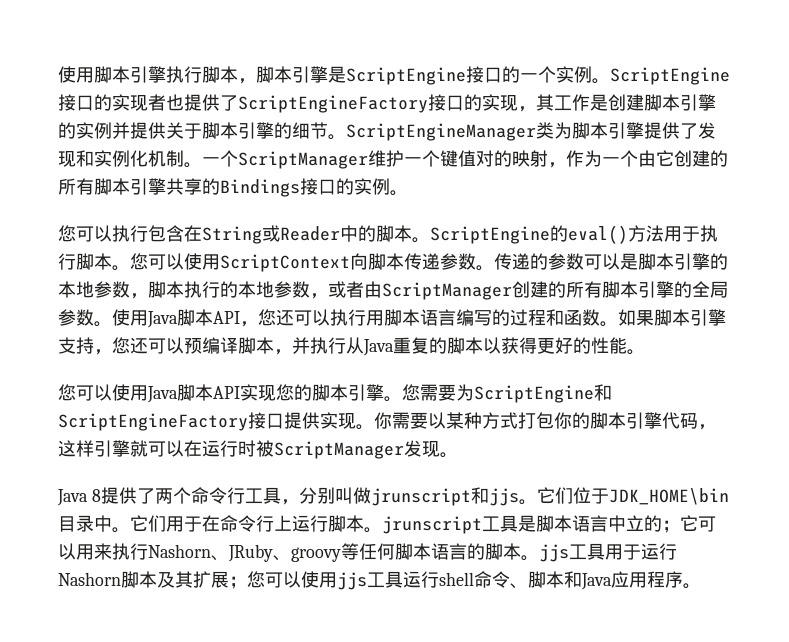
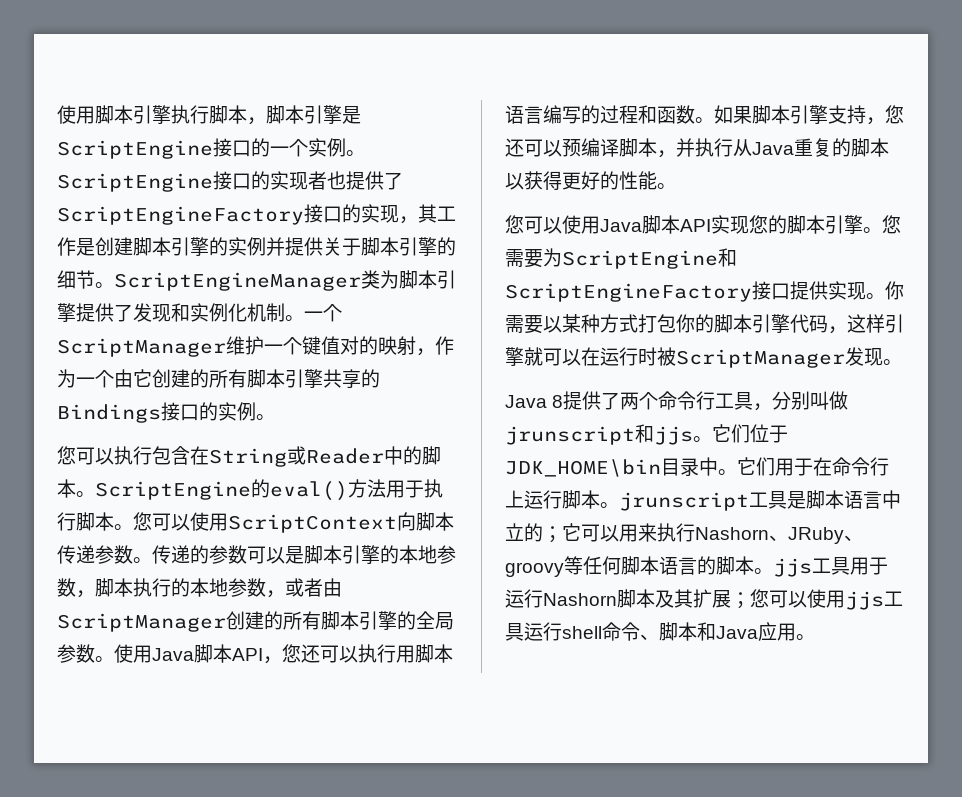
- 它们用于在命令行上运行脚本。jrunscript工具是脚本语言中立的；它可以用来执行Nashorn、JRuby、groovy等任何脚本语言的脚本。jjs工具用于运行Nashorn脚本及其扩展；您可以使用jjs工具运行shell命令、脚本和Java应用程序。
+ 它们用于在命令行上运行脚本。jrunscript工具是脚本语言中立的；它可以用来执行Nashorn、JRuby、groovy等任何脚本语言的脚本。jjs工具用于运行Nashorn脚本及其扩展；您可以使用jjs工具运行shell命令、脚本和Java应用。

